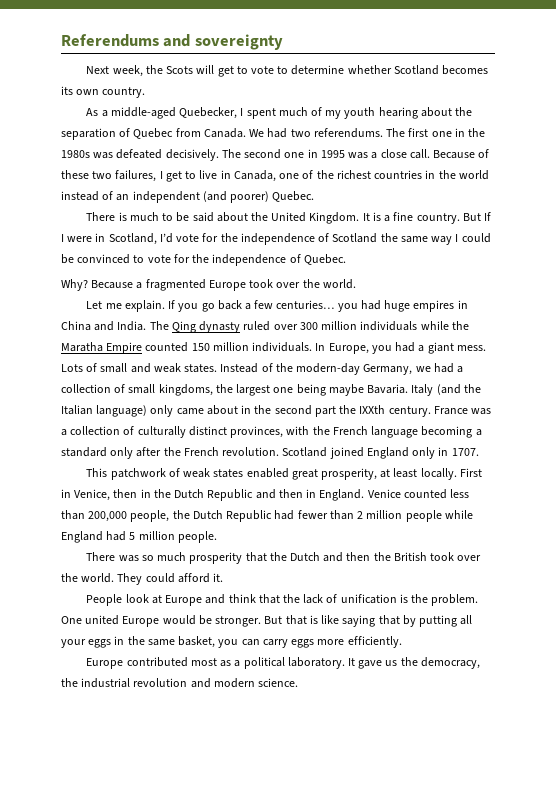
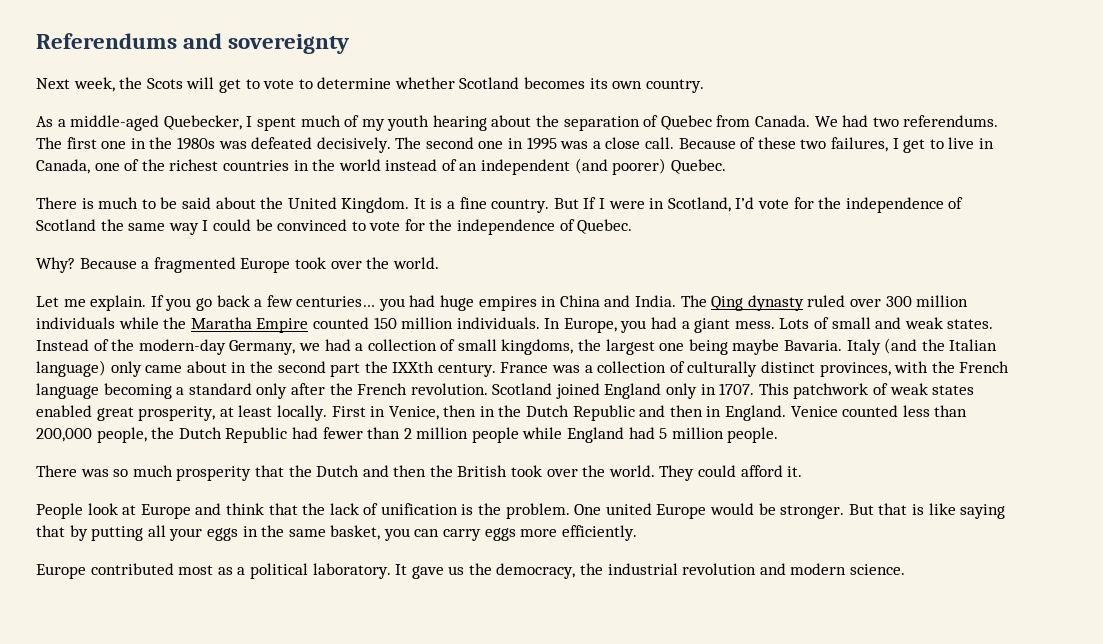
- Scotland joined England only in 1707.
- This patchwork of weak states enabled great prosperity, at least locally.
+ Scotland joined England only in 1707. This patchwork of weak states enabled great prosperity, at least locally.

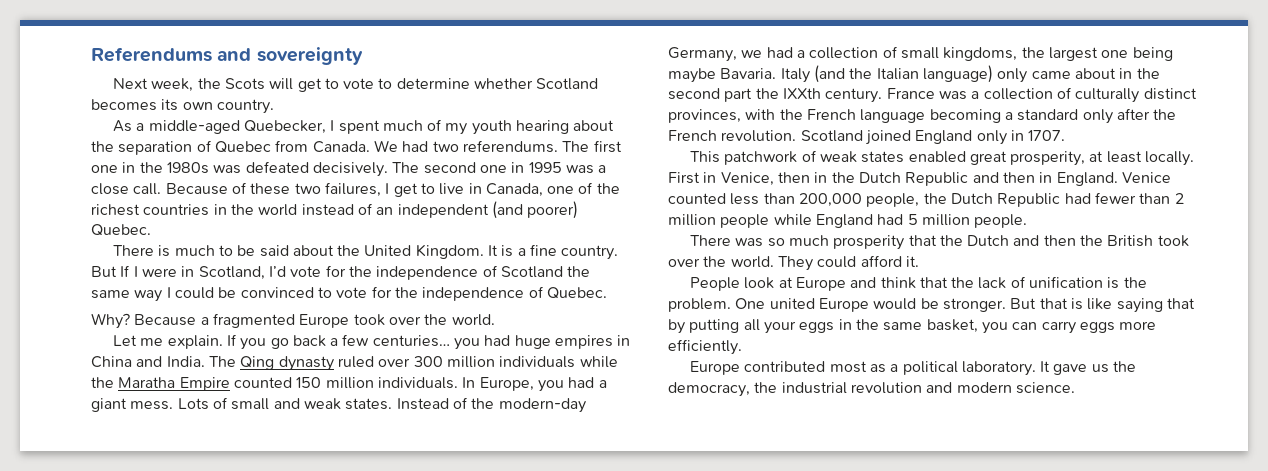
- Scotland joined England only in 1707. This patchwork of weak states enabled great prosperity, at least locally.
+ Scotland joined England only in 1707.
+ This patchwork of weak states enabled great prosperity, at least locally.

